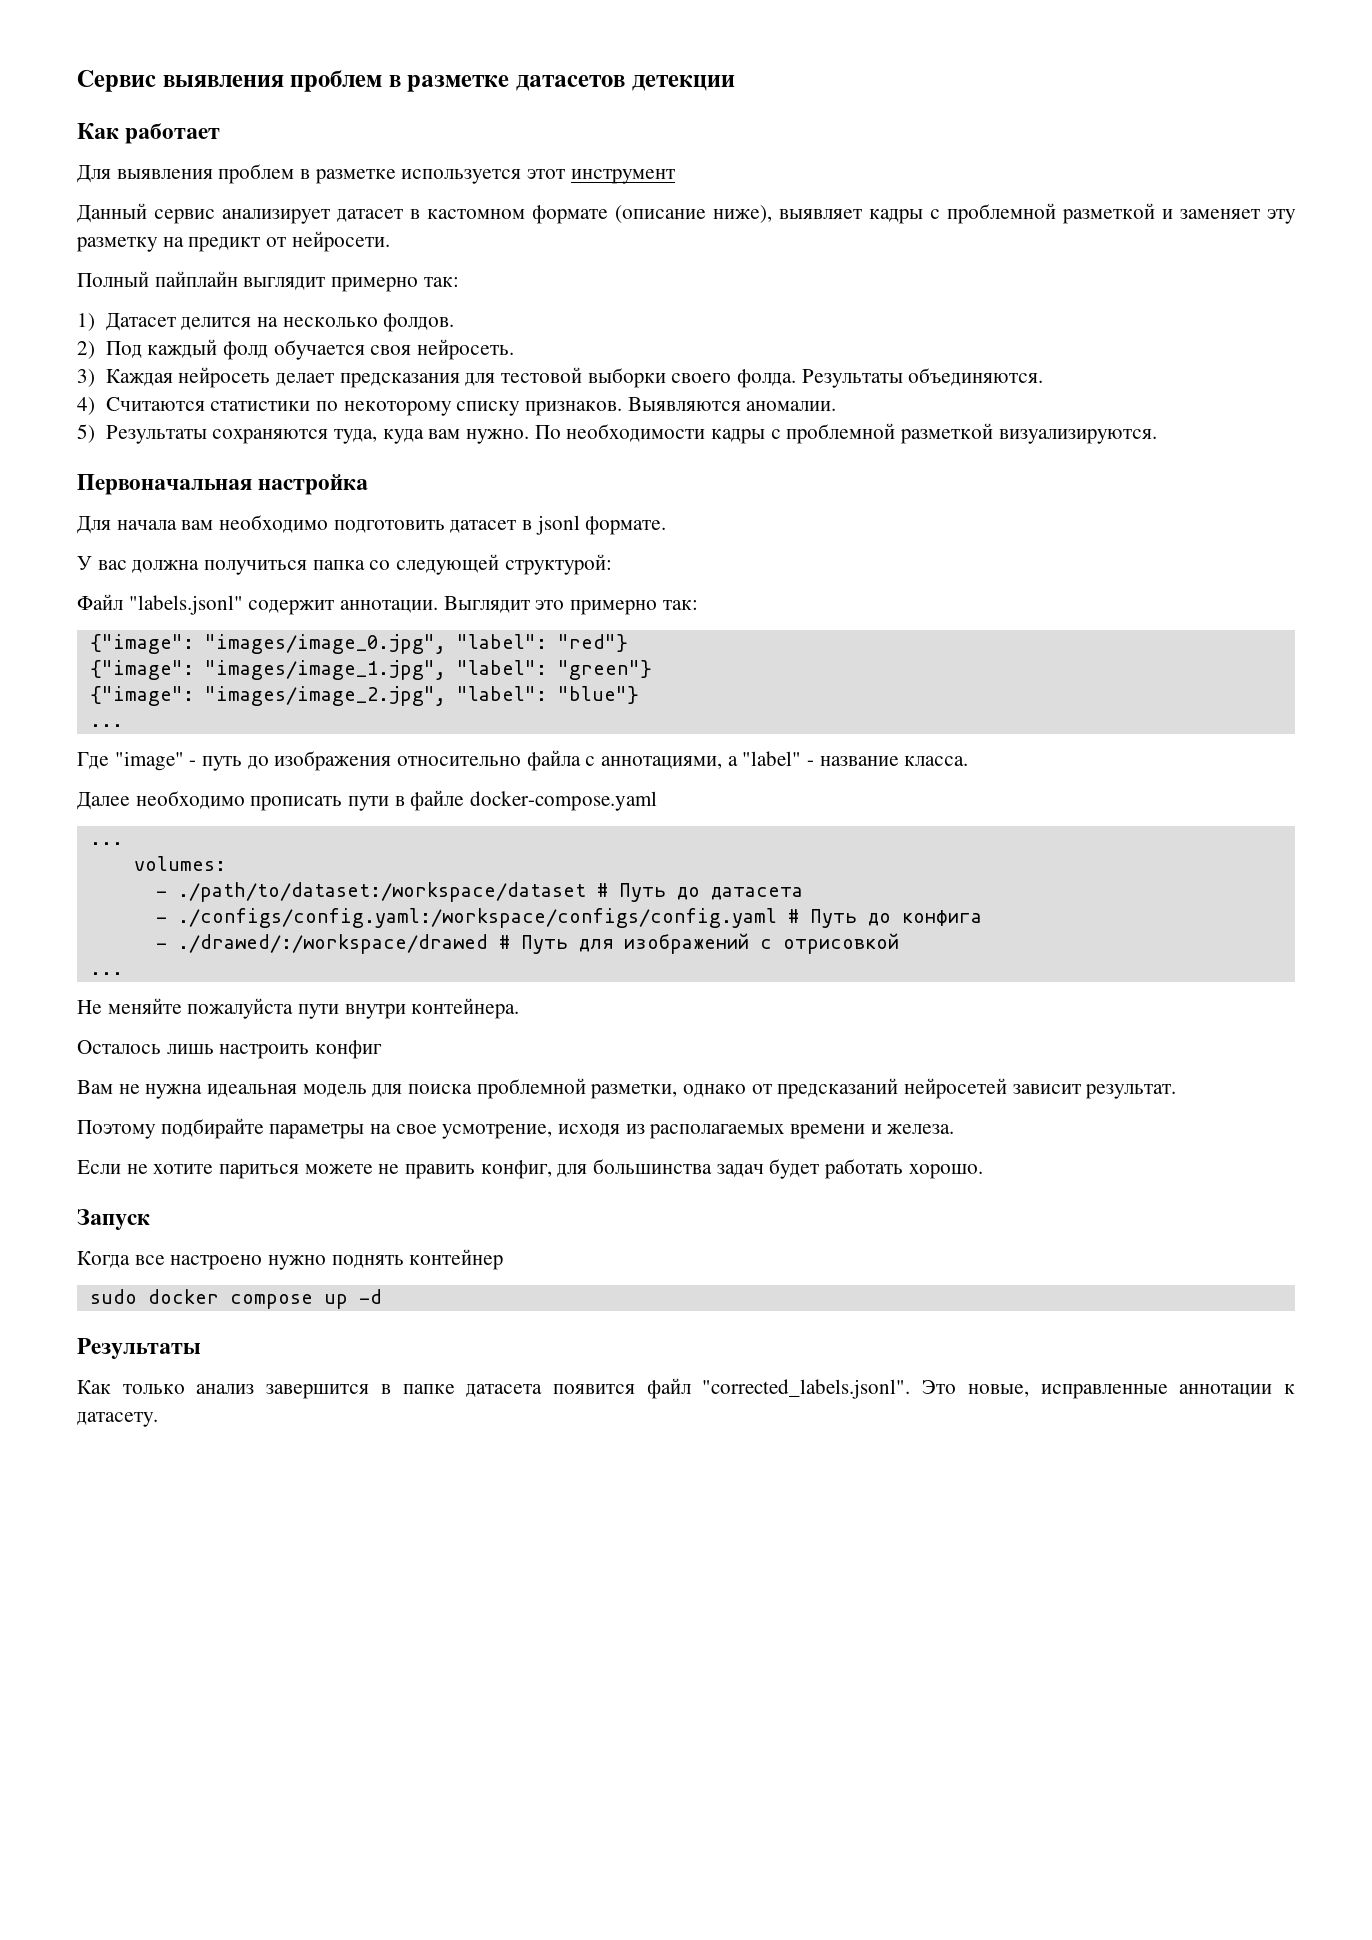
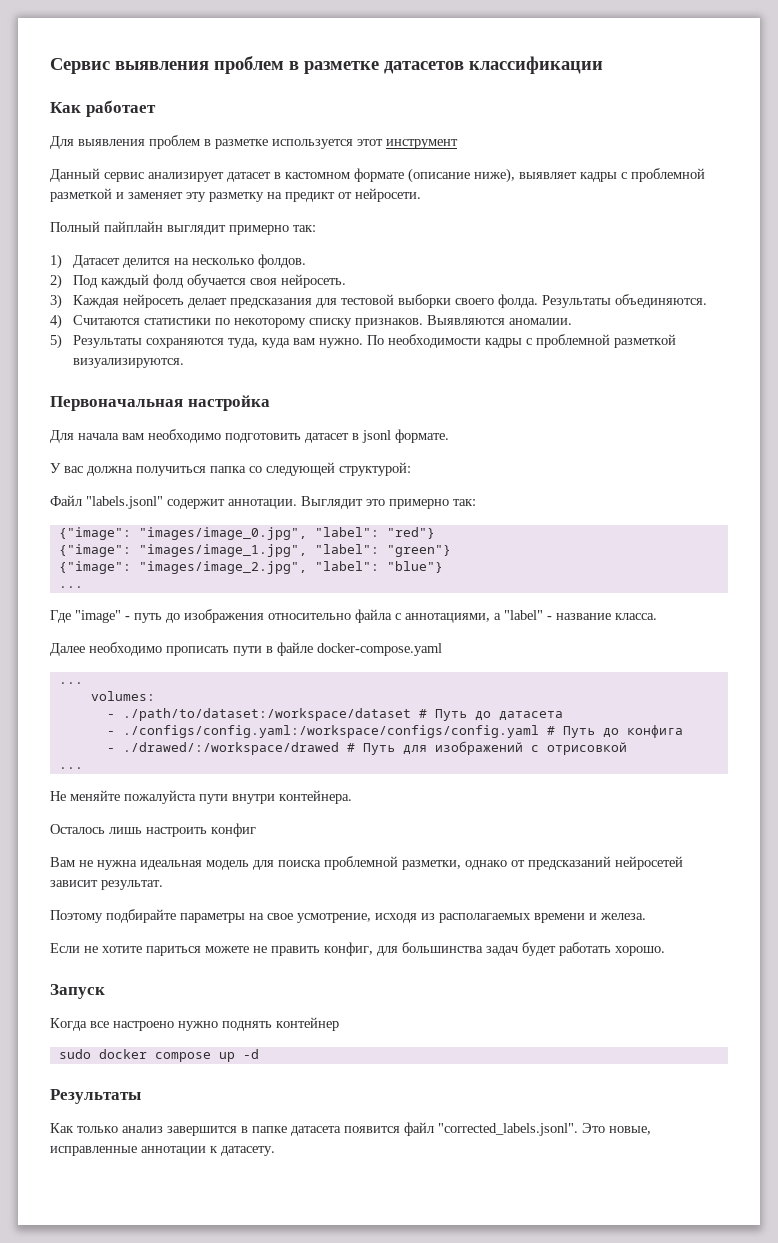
- Сервис выявления проблем в разметке датасетов детекции
+ Сервис выявления проблем в разметке датасетов классификации

